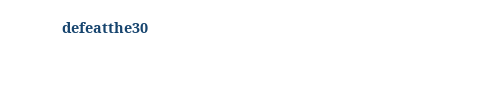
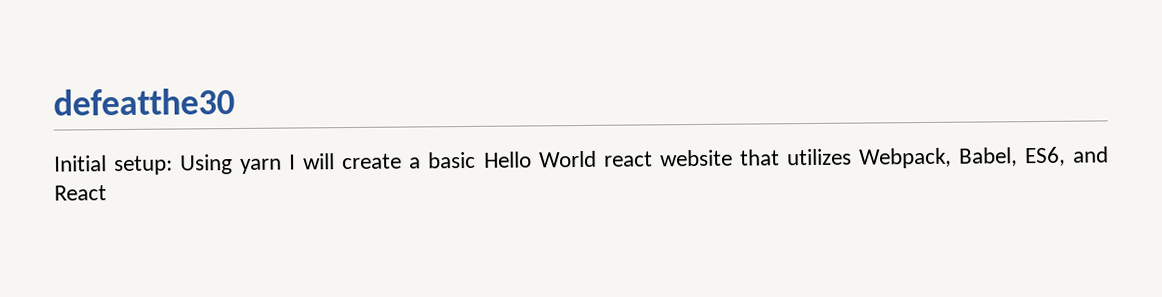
+ Initial setup: Using yarn I will create a basic Hello World react website that utilizes Webpack, Babel, ES6, and React

